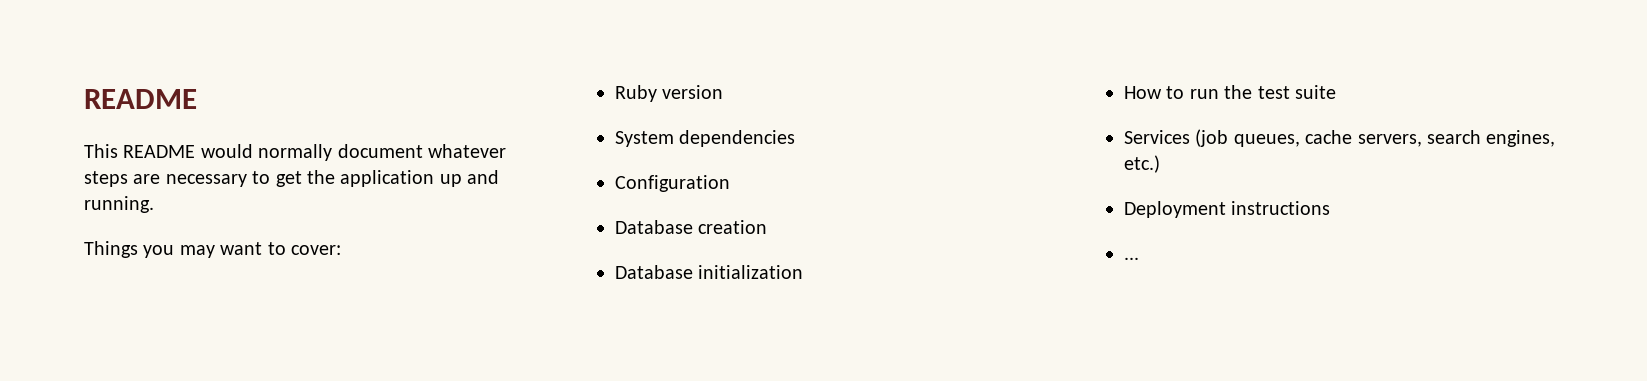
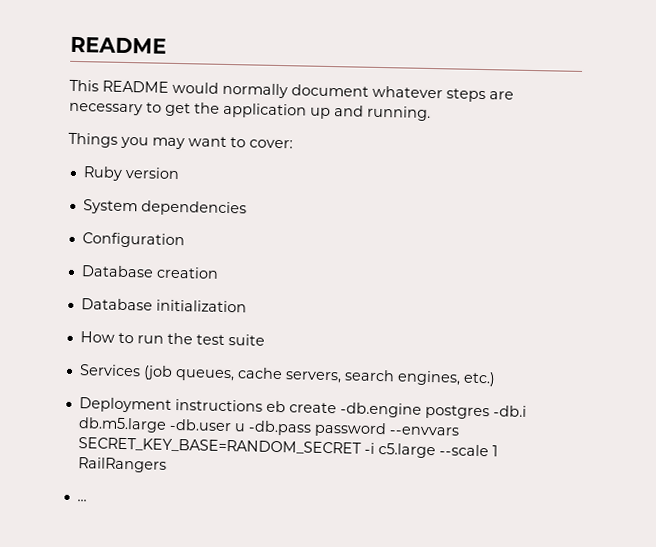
- Deployment instructions
+ Deployment instructions eb create -db.engine postgres -db.i db.m5.large -db.user u -db.pass password --envvars SECRET_KEY_BASE=RANDOM_SECRET -i c5.large --scale 1 RailRangers

